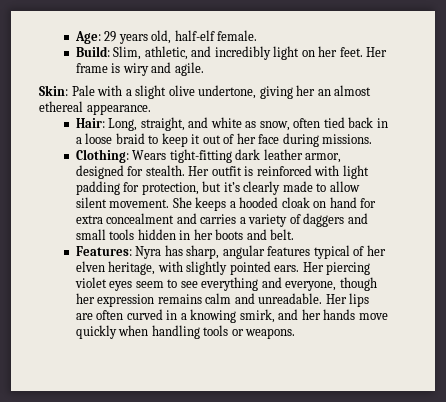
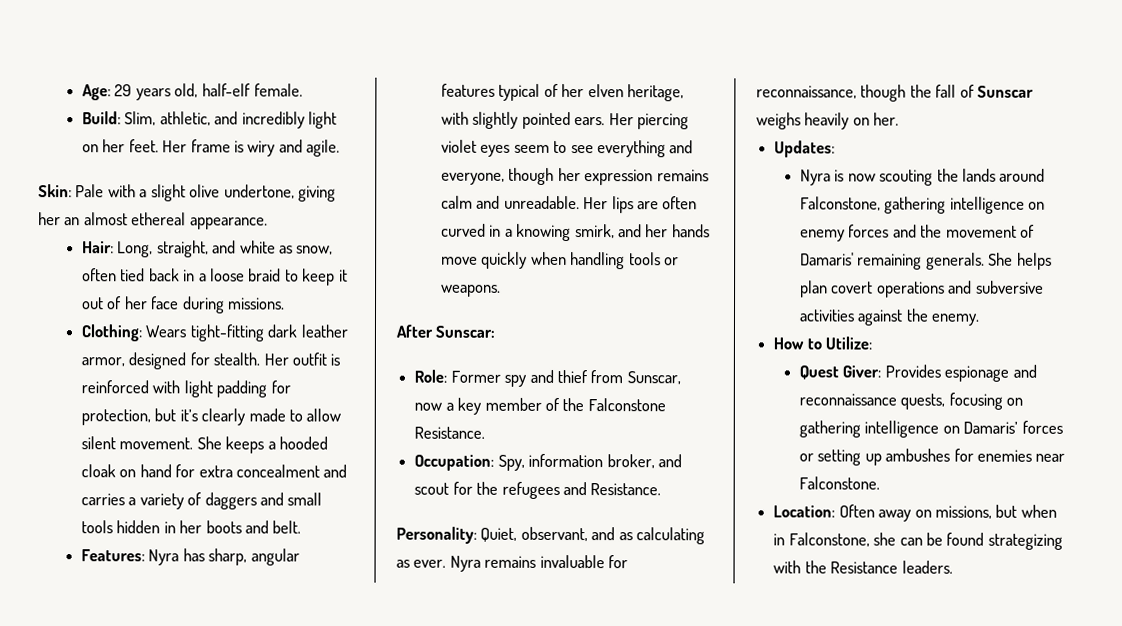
+ After Sunscar:
+ Role: Former spy and thief from Sunscar, now a key member of the Falconstone Resistance.
+ Occupation: Spy, information broker, and scout for the refugees and Resistance.
+ Personality: Quiet, observant, and as calculating as ever. Nyra remains invaluable for reconnaissance, though the fall of Sunscar weighs heavily on her.
+ Updates:
+ Nyra is now scouting the lands around Falconstone, gathering intelligence on enemy forces and the movement of Damaris' remaining generals. She helps plan covert operations and subversive activities against the enemy.
+ How to Utilize:
+ Quest Giver: Provides espionage and reconnaissance quests, focusing on gathering intelligence on Damaris’ forces or setting up ambushes for enemies near Falconstone.
+ Location: Often away on missions, but when in Falconstone, she can be found strategizing with the Resistance leaders.

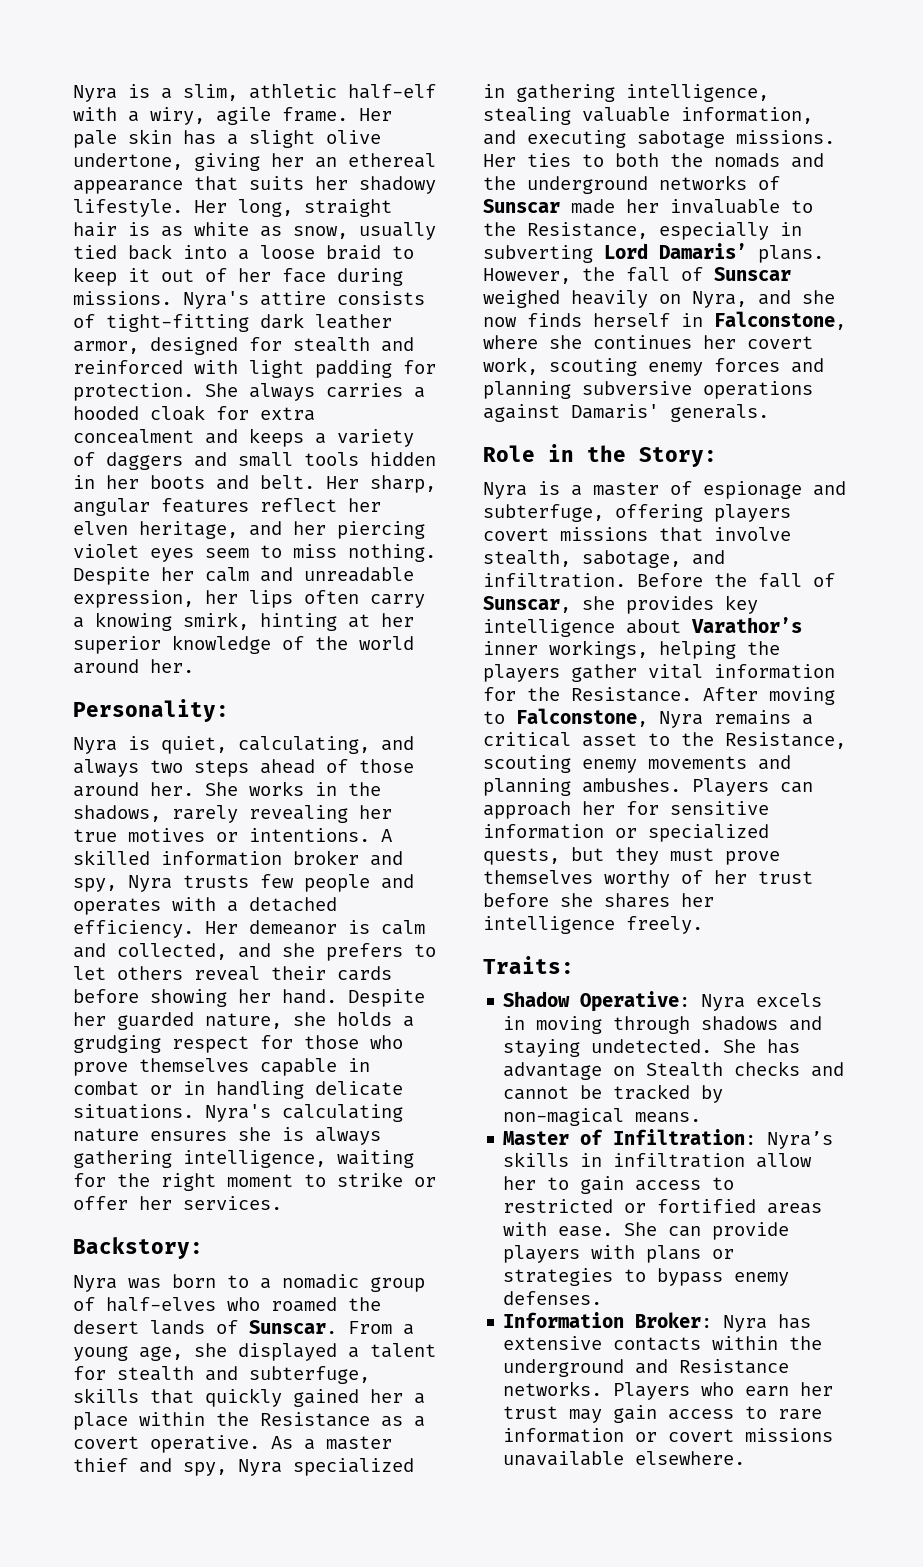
- Age: 29 years old, half-elf female.
- Build: Slim, athletic, and incredibly light on her feet. Her frame is wiry and agile.
- Skin: Pale with a slight olive undertone, giving her an almost ethereal appearance.
- Hair: Long, straight, and white as snow, often tied back in a loose braid to keep it out of her face during missions.
- Clothing: Wears tight-fitting dark leather armor, designed for stealth. Her outfit is reinforced with light padding for protection, but it’s clearly made to allow silent movement. She keeps a hooded cloak on hand for extra concealment and carries a variety of daggers and small tools hidden in her boots and belt.
- Features: Nyra has sharp, angular features typical of her elven heritage, with slightly pointed ears. Her piercing violet eyes seem to see everything and everyone, though her expression remains calm and unreadable. Her lips are often curved in a knowing smirk, and her hands move quickly when handling tools or weapons.
- After Sunscar:
- Role: Former spy and thief from Sunscar, now a key member of the Falconstone Resistance.
- Occupation: Spy, information broker, and scout for the refugees and Resistance.
- Personality: Quiet, observant, and as calculating as ever. Nyra remains invaluable for reconnaissance, though the fall of Sunscar weighs heavily on her.
- Updates:
- Nyra is now scouting the lands around Falconstone, gathering intelligence on enemy forces and the movement of Damaris' remaining generals. She helps plan covert operations and subversive activities against the enemy.
- How to Utilize:
- Quest Giver: Provides espionage and reconnaissance quests, focusing on gathering intelligence on Damaris’ forces or setting up ambushes for enemies near Falconstone.
- Location: Often away on missions, but when in Falconstone, she can be found strategizing with the Resistance leaders.
+ Nyra is a slim, athletic half-elf with a wiry, agile frame. Her pale skin has a slight olive undertone, giving her an ethereal appearance that suits her shadowy lifestyle. Her long, straight hair is as white as snow, usually tied back into a loose braid to keep it out of her face during missions. Nyra's attire consists of tight-fitting dark leather armor, designed for stealth and reinforced with light padding for protection. She always carries a hooded cloak for extra concealment and keeps a variety of daggers and small tools hidden in her boots and belt. Her sharp, angular features reflect her elven heritage, and her piercing violet eyes seem to miss nothing. Despite her calm and unreadable expression, her lips often carry a knowing smirk, hinting at her superior knowledge of the world around her.
+ Personality:
+ Nyra is quiet, calculating, and always two steps ahead of those around her. She works in the shadows, rarely revealing her true motives or intentions. A skilled information broker and spy, Nyra trusts few people and operates with a detached efficiency. Her demeanor is calm and collected, and she prefers to let others reveal their cards before showing her hand. Despite her guarded nature, she holds a grudging respect for those who prove themselves capable in combat or in handling delicate situations. Nyra's calculating nature ensures she is always gathering intelligence, waiting for the right moment to strike or offer her services.
+ Backstory:
+ Nyra was born to a nomadic group of half-elves who roamed the desert lands of Sunscar. From a young age, she displayed a talent for stealth and subterfuge, skills that quickly gained her a place within the Resistance as a covert operative. As a master thief and spy, Nyra specialized in gathering intelligence, stealing valuable information, and executing sabotage missions. Her ties to both the nomads and the underground networks of Sunscar made her invaluable to the Resistance, especially in subverting Lord Damaris’ plans. However, the fall of Sunscar weighed heavily on Nyra, and she now finds herself in Falconstone, where she continues her covert work, scouting enemy forces and planning subversive operations against Damaris' generals.
+ Role in the Story:
+ Nyra is a master of espionage and subterfuge, offering players covert missions that involve stealth, sabotage, and infiltration. Before the fall of Sunscar, she provides key intelligence about Varathor’s inner workings, helping the players gather vital information for the Resistance. After moving to Falconstone, Nyra remains a critical asset to the Resistance, scouting enemy movements and planning ambushes. Players can approach her for sensitive information or specialized quests, but they must prove themselves worthy of her trust before she shares her intelligence freely.
+ Traits:
+ Shadow Operative: Nyra excels in moving through shadows and staying undetected. She has advantage on Stealth checks and cannot be tracked by non-magical means.
+ Master of Infiltration: Nyra’s skills in infiltration allow her to gain access to restricted or fortified areas with ease. She can provide players with plans or strategies to bypass enemy defenses.
+ Information Broker: Nyra has extensive contacts within the underground and Resistance networks. Players who earn her trust may gain access to rare information or covert missions unavailable elsewhere.

